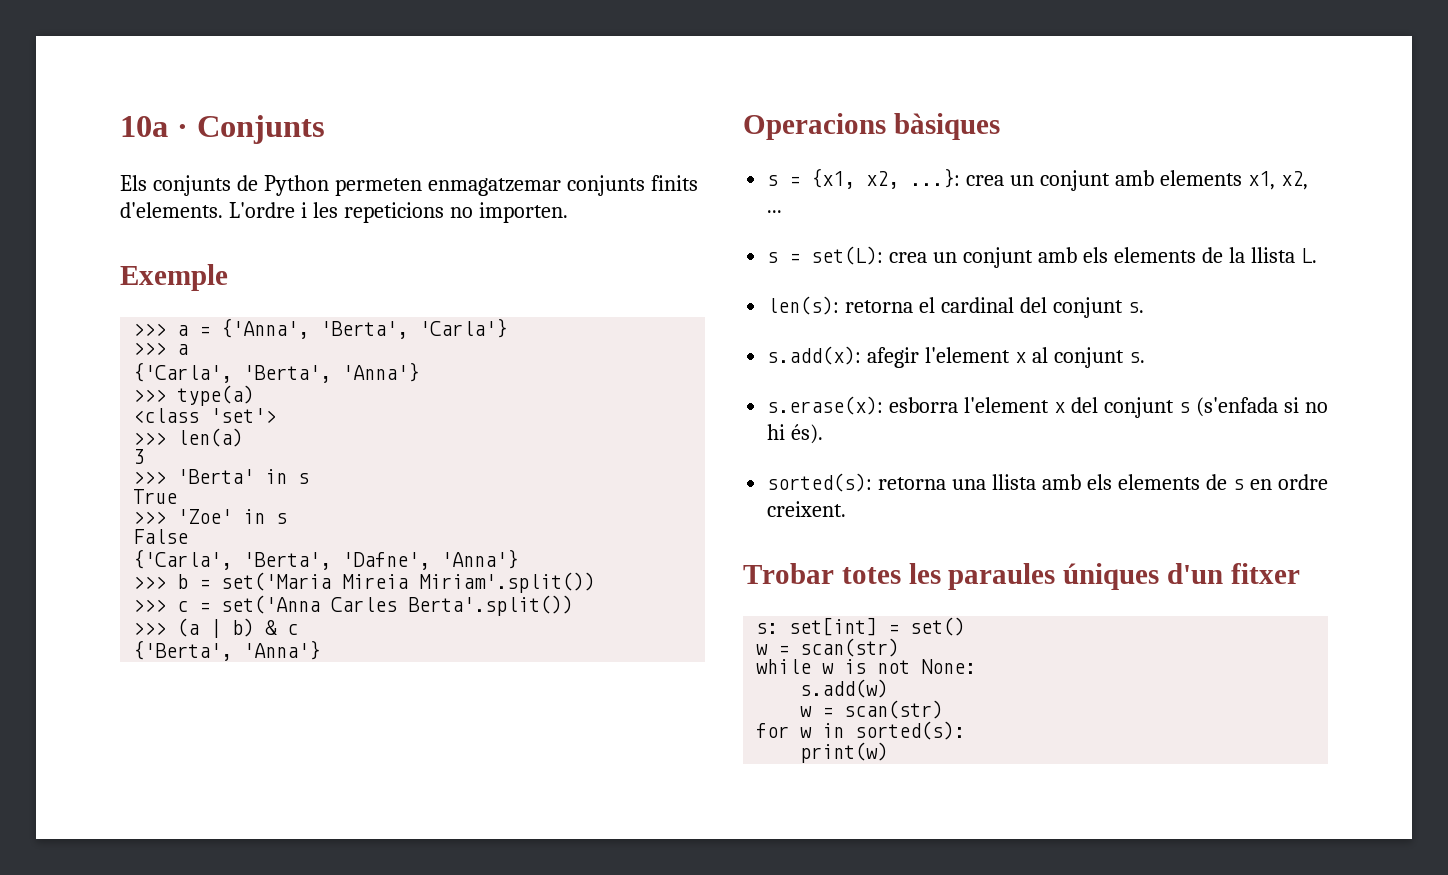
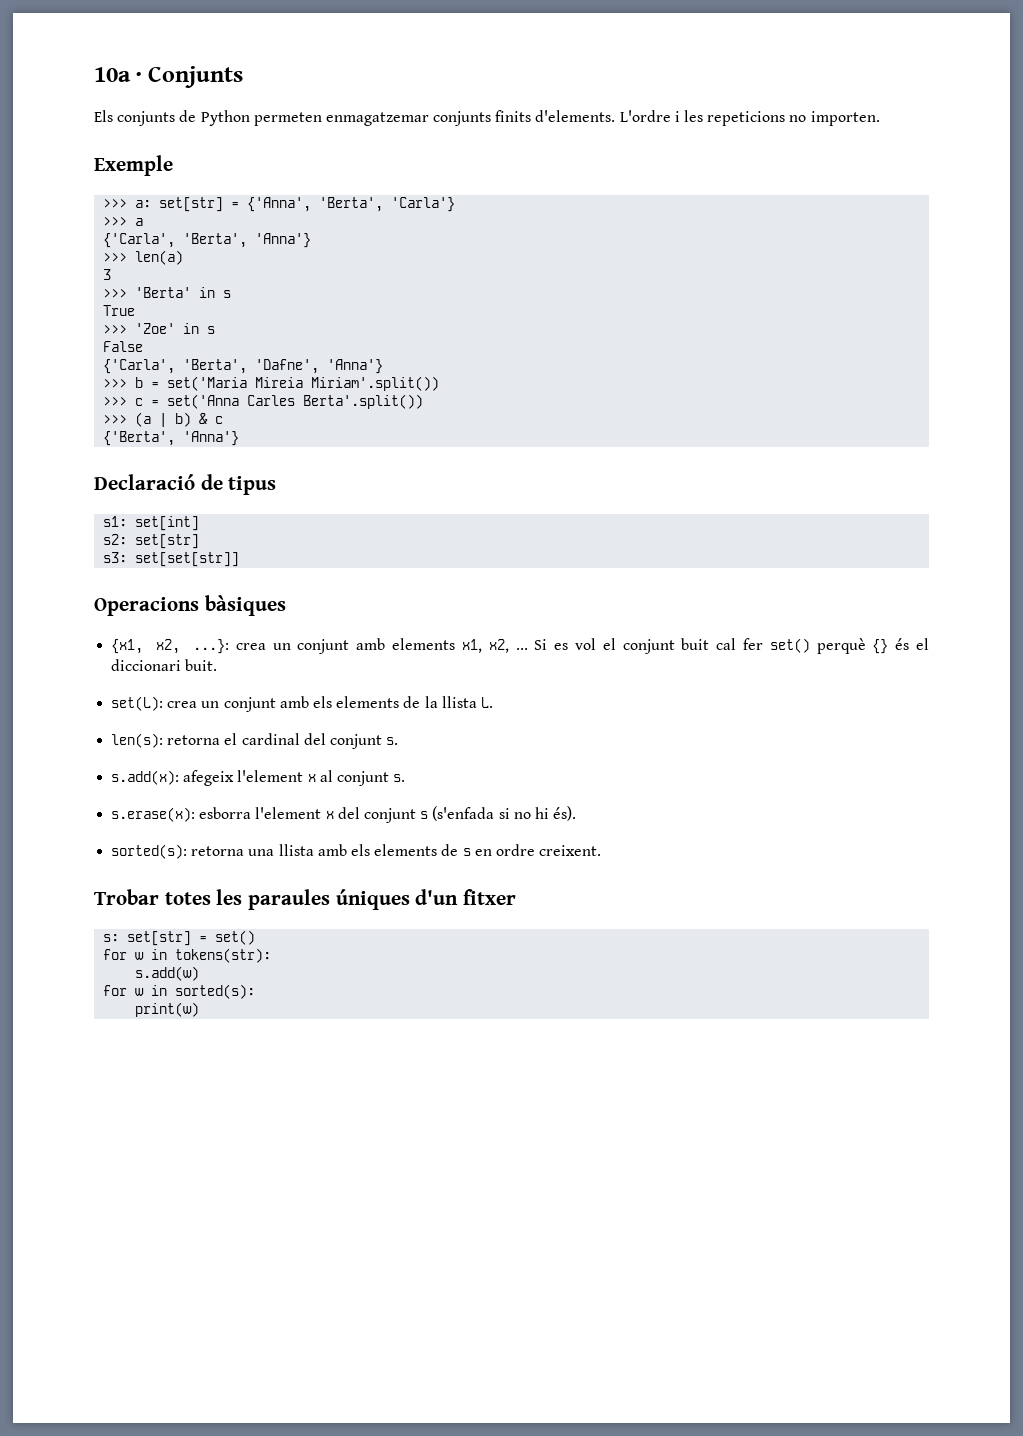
- >>> a = {'Anna', 'Berta', 'Carla'}
+ >>> a: set[str] = {'Anna', 'Berta', 'Carla'}
- >>> type(a)
- <class 'set'>
+ Declaració de tipus
+ s1: set[int]
+ s2: set[str]
+ s3: set[set[str]]
- s = {x1, x2, ...}: crea un conjunt amb elements x1, x2, ...
- s = set(L): crea un conjunt amb els elements de la llista L.
+ {x1, x2, ...}: crea un conjunt amb elements x1, x2, ... Si es vol el conjunt buit cal fer set() perquè {} és el diccionari buit.
+ set(L): crea un conjunt amb els elements de la llista L.
- s.add(x): afegir l'element x al conjunt s.
+ s.add(x): afegeix l'element x al conjunt s.
- s: set[int] = set()
- w = scan(str)
- while w is not None:
+ s: set[str] = set()
+ for w in tokens(str):
  s.add(w)
- w = scan(str)

